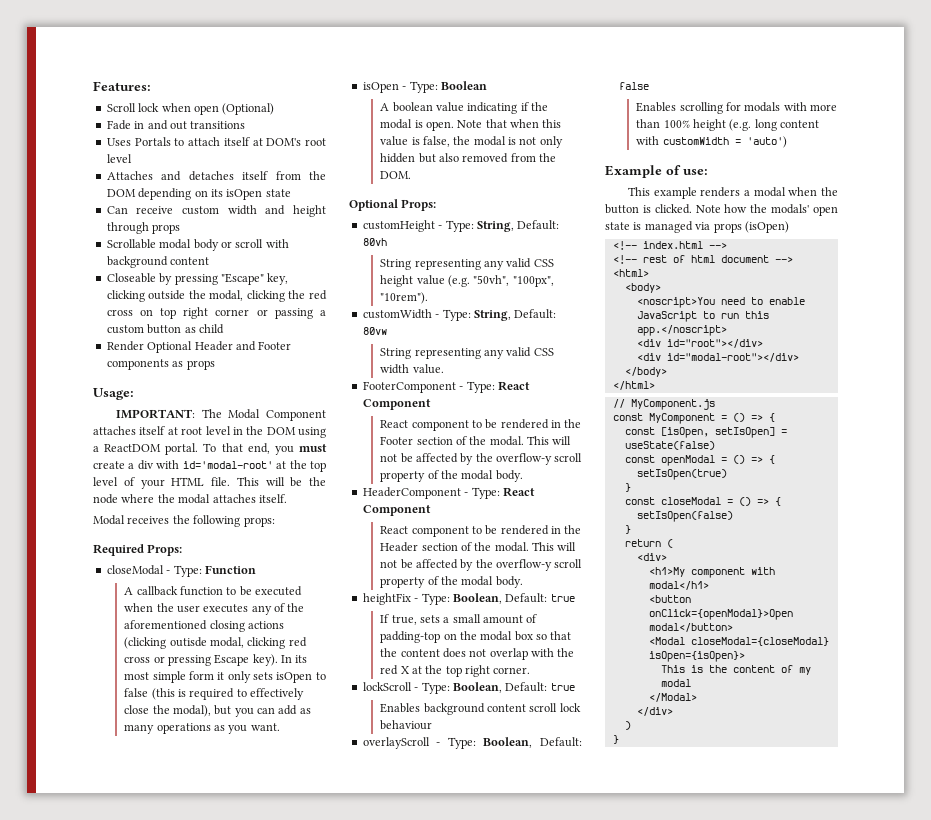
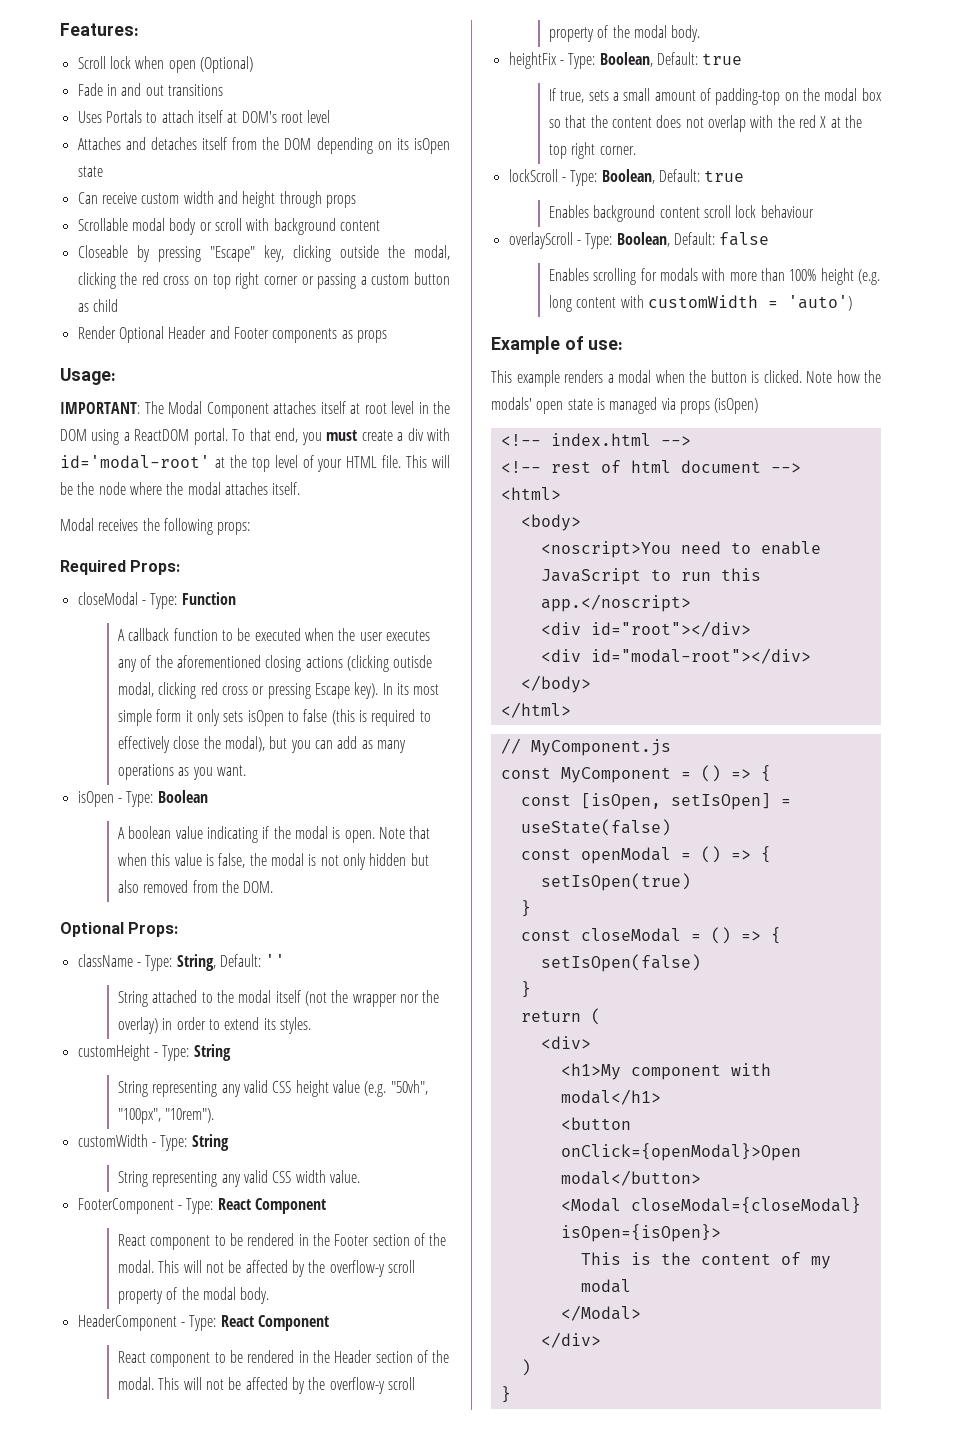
- customHeight - Type: String, Default: 80vh
+ className - Type: String, Default: ''
+ String attached to the modal itself (not the wrapper nor the overlay) in order to extend its styles.
+ customHeight - Type: String
- customWidth - Type: String, Default: 80vw
+ customWidth - Type: String

